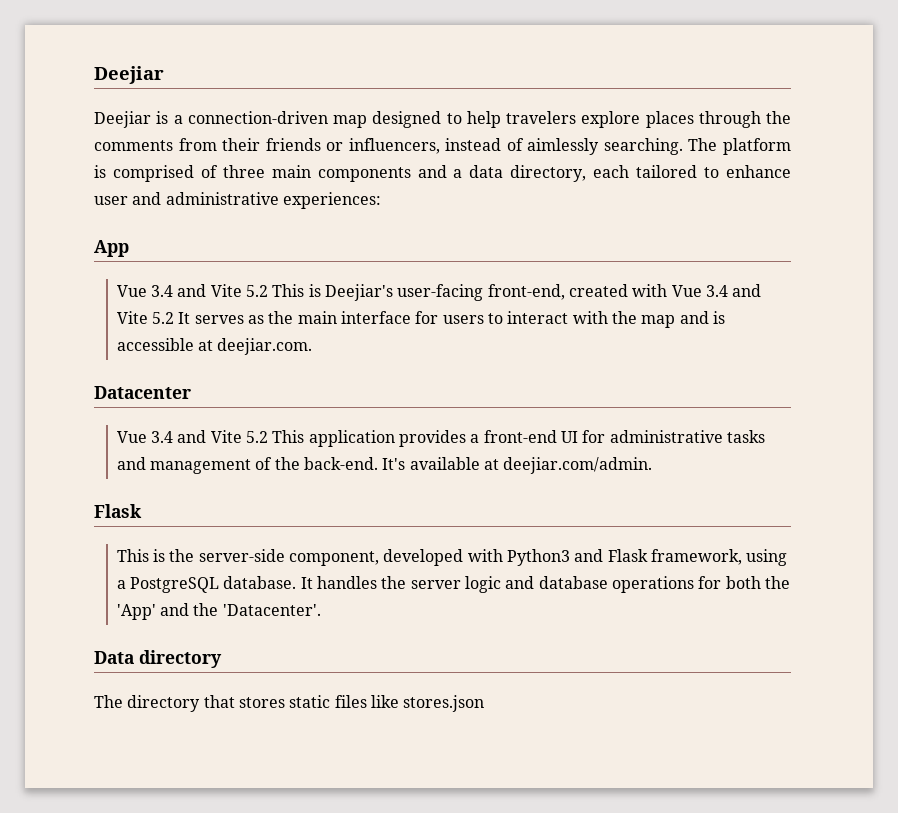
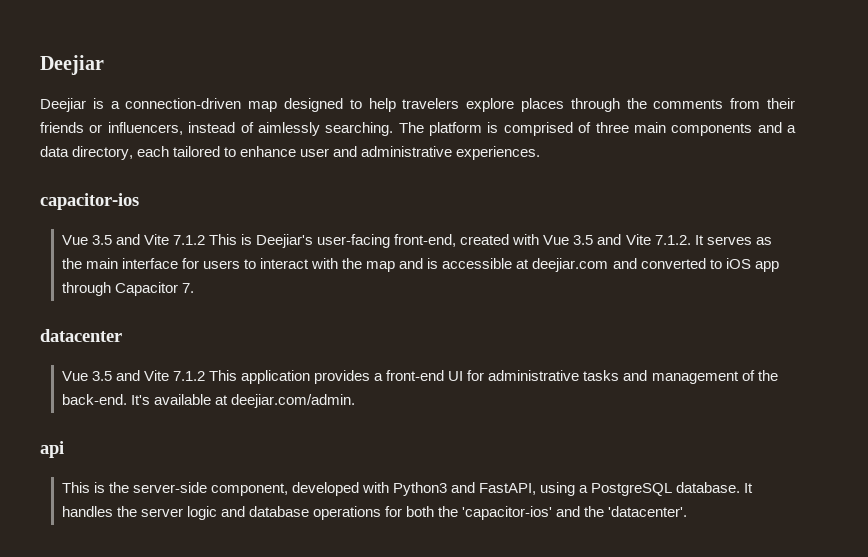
- The platform is comprised of three main components and a data directory, each tailored to enhance user and administrative experiences:
- App
- Vue 3.4 and Vite 5.2 This is Deejiar's user-facing front-end, created with Vue 3.4 and Vite 5.2 It serves as the main interface for users to interact with the map and is accessible at deejiar.com.
- Datacenter
- Vue 3.4 and Vite 5.2 This application provides a front-end UI for administrative tasks and management of the back-end.
+ The platform is comprised of three main components and a data directory, each tailored to enhance user and administrative experiences.
+ capacitor-ios
+ Vue 3.5 and Vite 7.1.2 This is Deejiar's user-facing front-end, created with Vue 3.5 and Vite 7.1.2. It serves as the main interface for users to interact with the map and is accessible at deejiar.com and converted to iOS app through Capacitor 7.
+ datacenter
+ Vue 3.5 and Vite 7.1.2 This application provides a front-end UI for administrative tasks and management of the back-end.
  It's available at deejiar.com/admin.
- Flask
+ api
- This is the server-side component, developed with Python3 and Flask framework, using a PostgreSQL database.
+ This is the server-side component, developed with Python3 and FastAPI, using a PostgreSQL database.
- It handles the server logic and database operations for both the 'App' and the 'Datacenter'.
- Data directory
- The directory that stores static files like stores.json
+ It handles the server logic and database operations for both the 'capacitor-ios' and the 'datacenter'.

